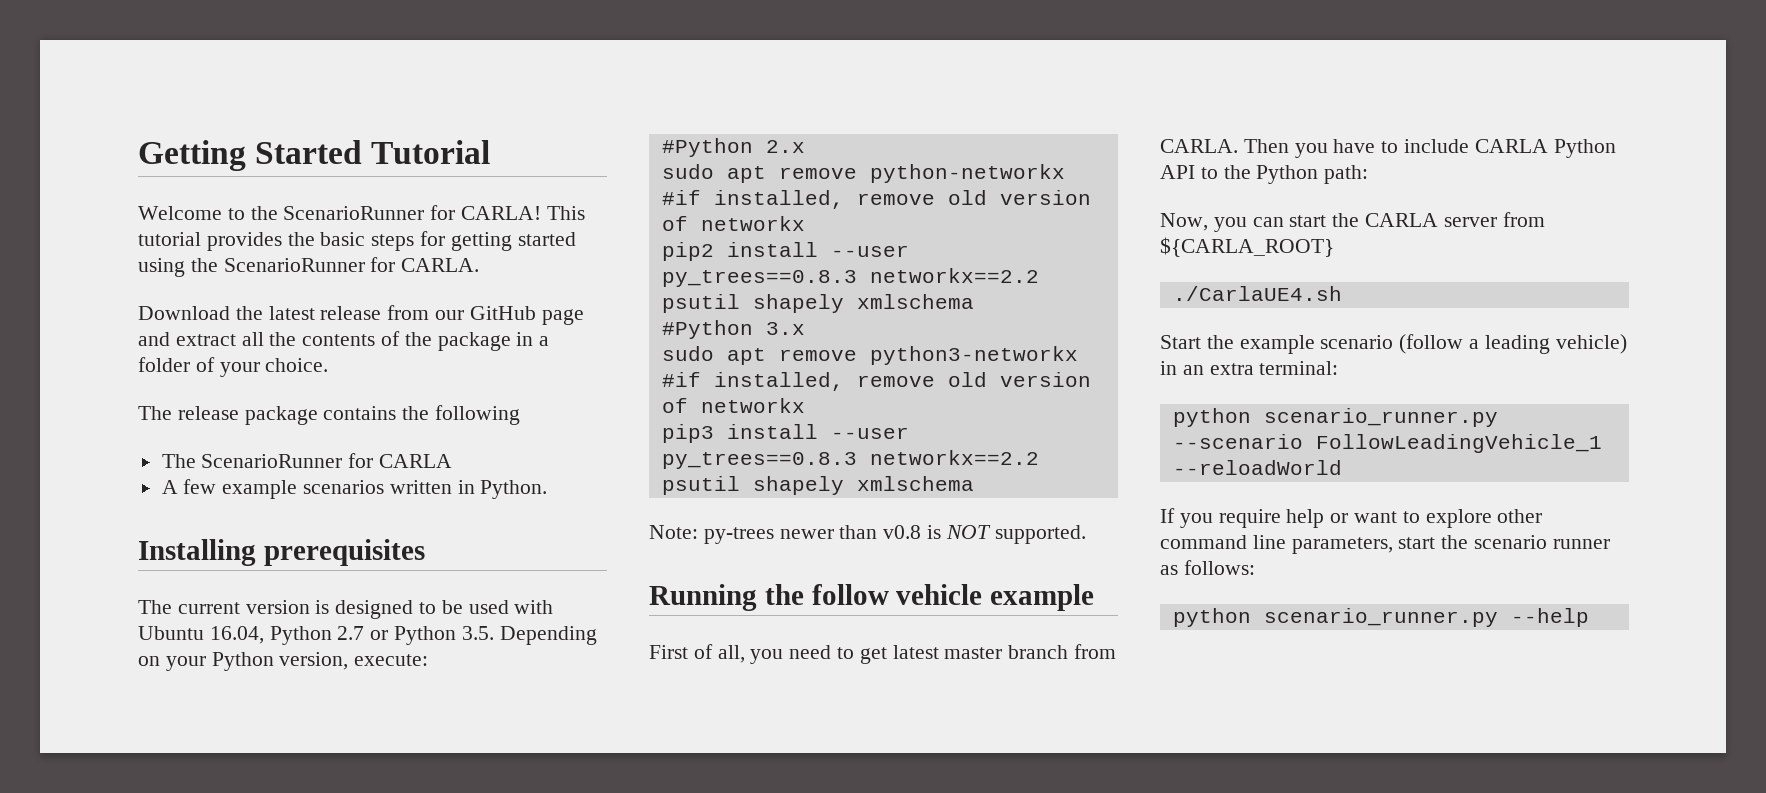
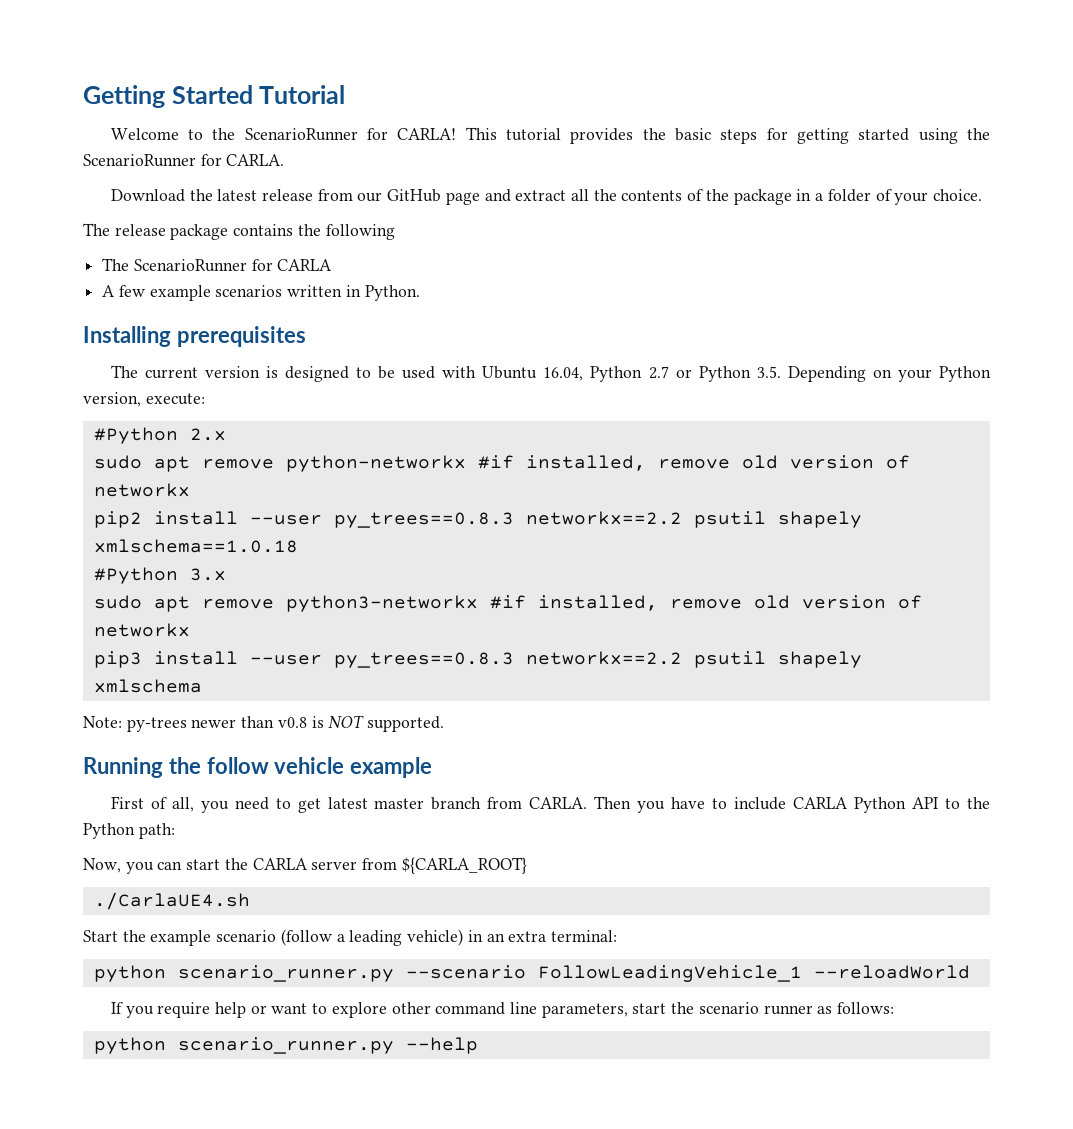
- pip2 install --user py_trees==0.8.3 networkx==2.2 psutil shapely xmlschema
+ pip2 install --user py_trees==0.8.3 networkx==2.2 psutil shapely xmlschema==1.0.18

